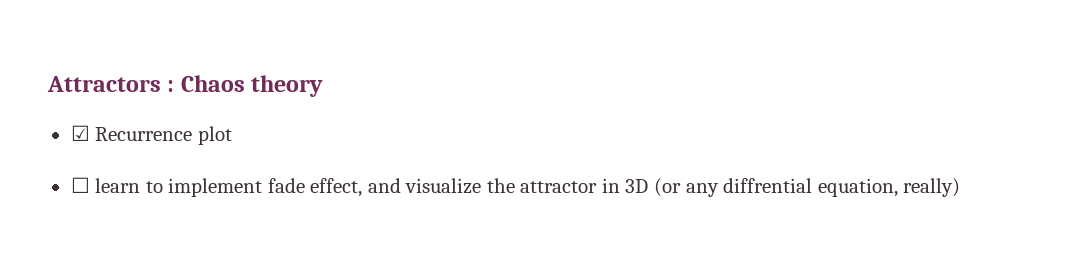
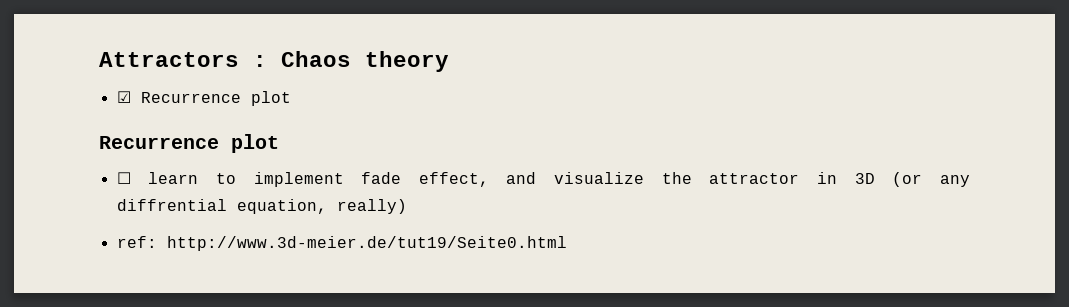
  ☑ Recurrence plot
+ Recurrence plot
+ ref: http://www.3d-meier.de/tut19/Seite0.html

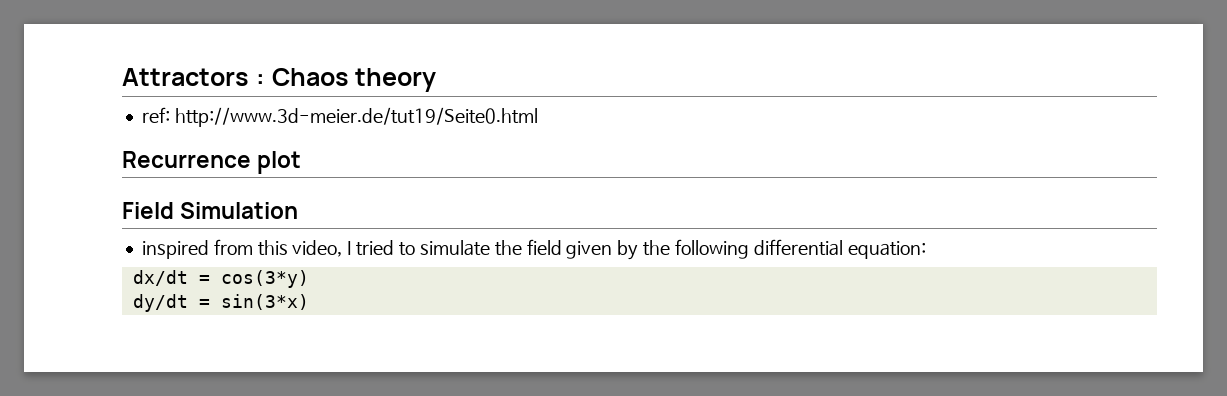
- ☑ Recurrence plot
+ ref: http://www.3d-meier.de/tut19/Seite0.html
  Recurrence plot
- ☐ learn to implement fade effect, and visualize the attractor in 3D (or any diffrential equation, really)
- ref: http://www.3d-meier.de/tut19/Seite0.html
+ Field Simulation
+ inspired from this video, I tried to simulate the field given by the following differential equation:
+ dx/dt = cos(3*y)
+ dy/dt = sin(3*x)

